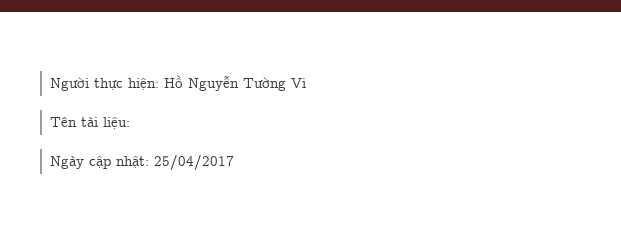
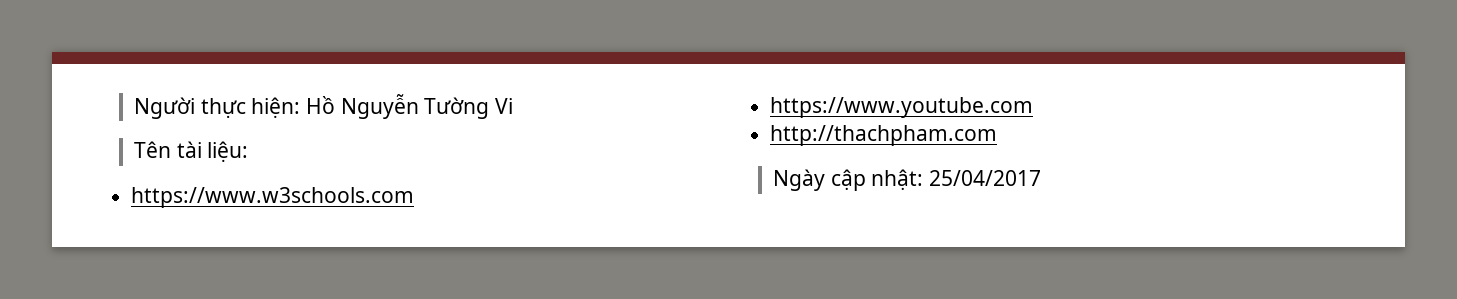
+ https://www.w3schools.com
+ https://www.youtube.com
+ http://thachpham.com

